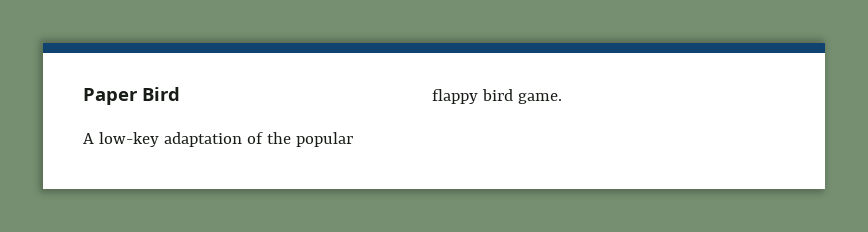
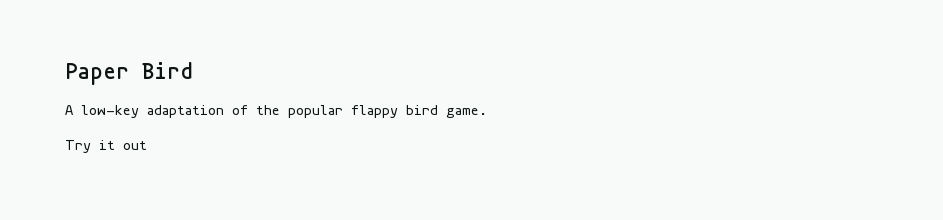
+ Try it out

